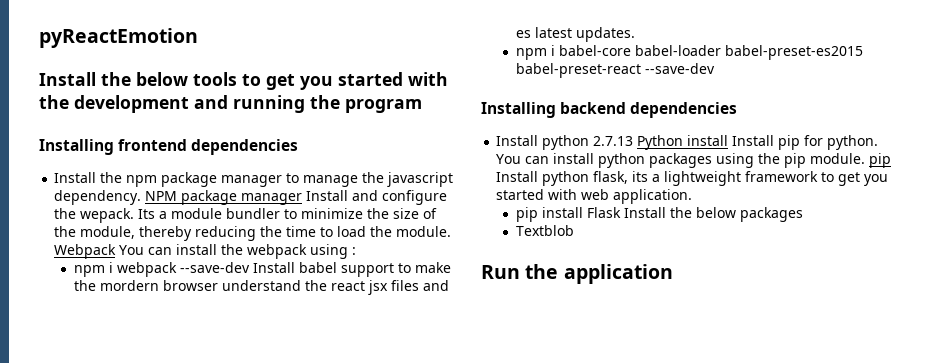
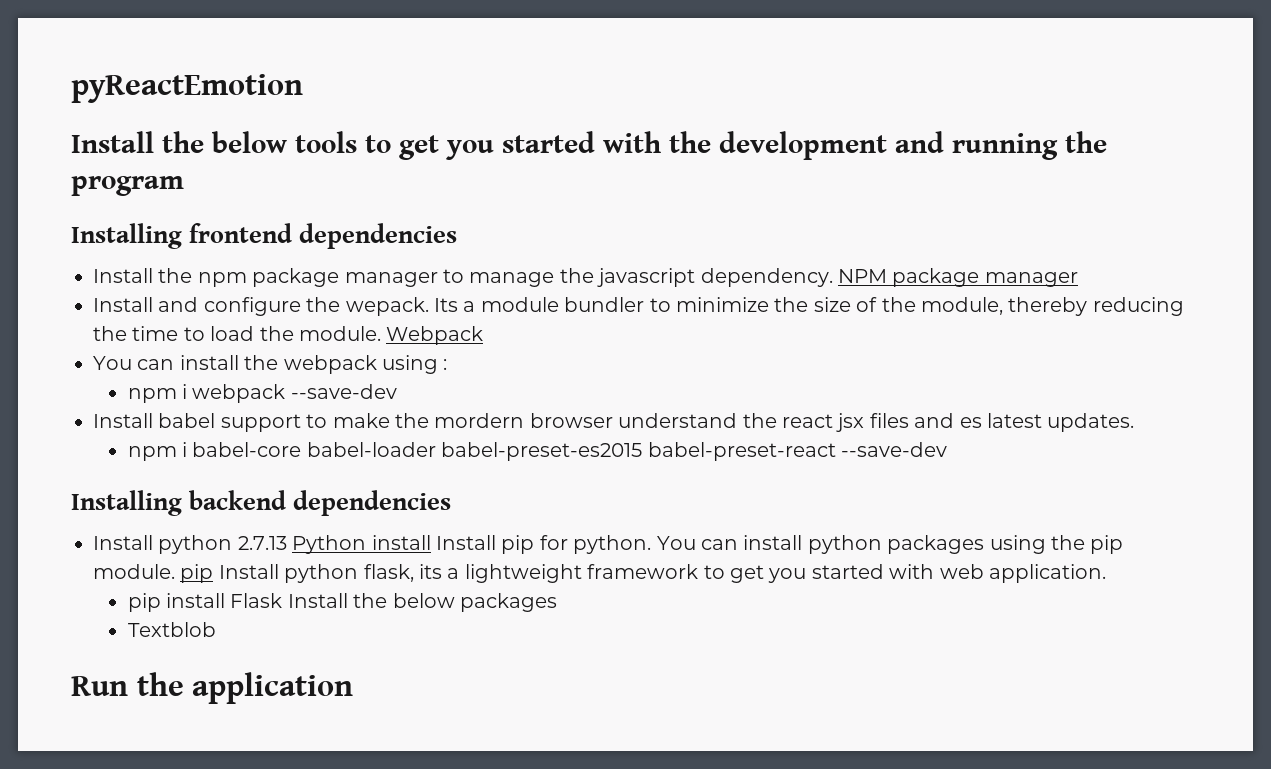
- NPM package manager Install and configure the wepack.
+ NPM package manager
+ Install and configure the wepack.
- Webpack You can install the webpack using :
+ Webpack
+ You can install the webpack using :
- npm i webpack --save-dev Install babel support to make the mordern browser understand the react jsx files and es latest updates.
+ npm i webpack --save-dev
+ Install babel support to make the mordern browser understand the react jsx files and es latest updates.

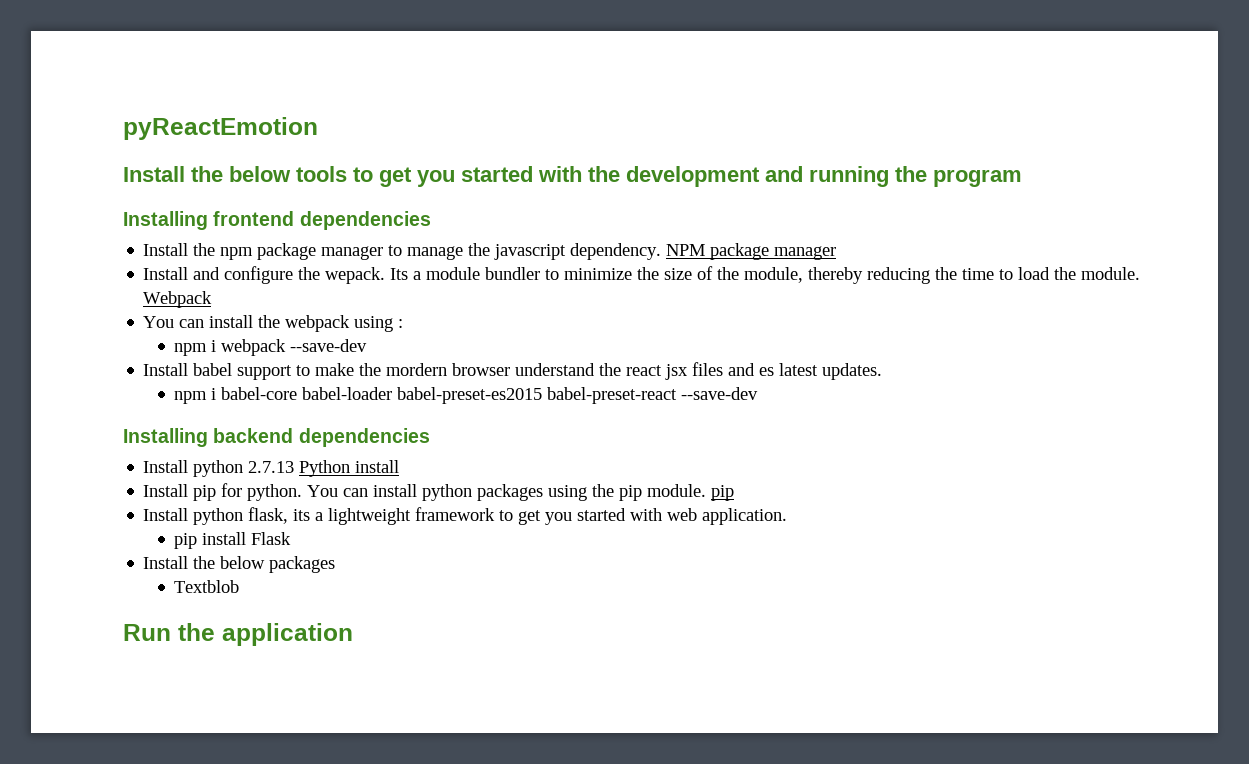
- Install python 2.7.13 Python install Install pip for python.
+ Install python 2.7.13 Python install
+ Install pip for python.
- You can install python packages using the pip module. pip Install python flask, its a lightweight framework to get you started with web application.
+ You can install python packages using the pip module. pip
+ Install python flask, its a lightweight framework to get you started with web application.
- pip install Flask Install the below packages
+ pip install Flask
+ Install the below packages

